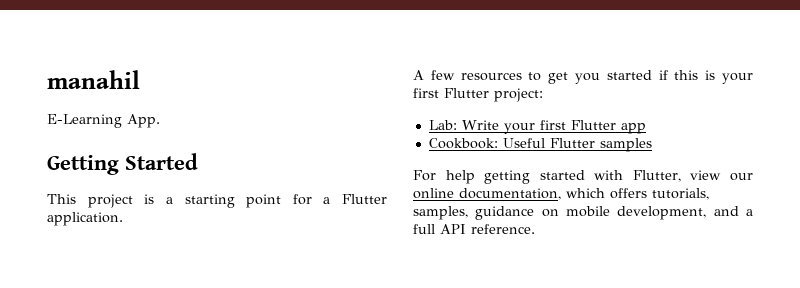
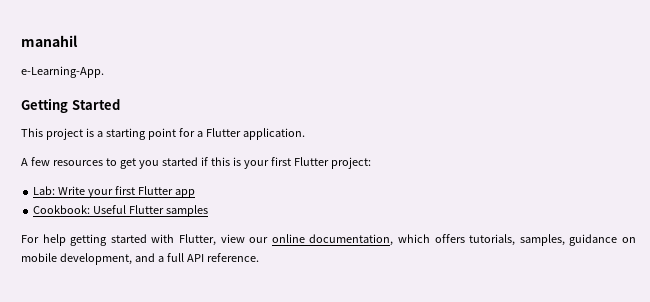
- E-Learning App.
+ e-Learning-App.

